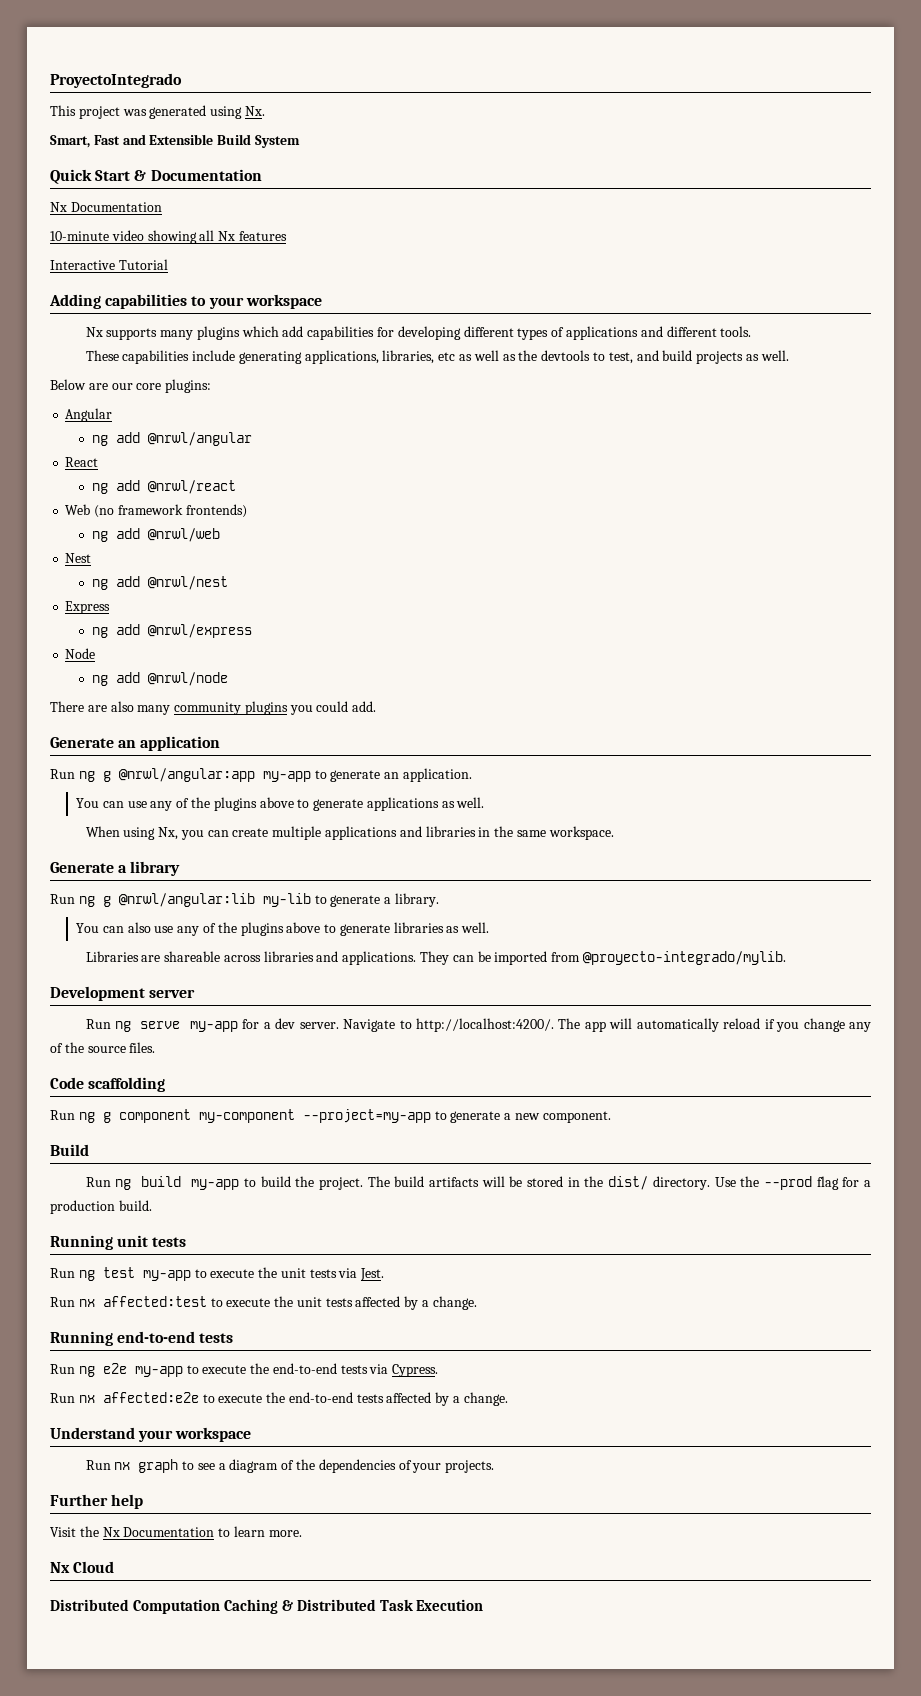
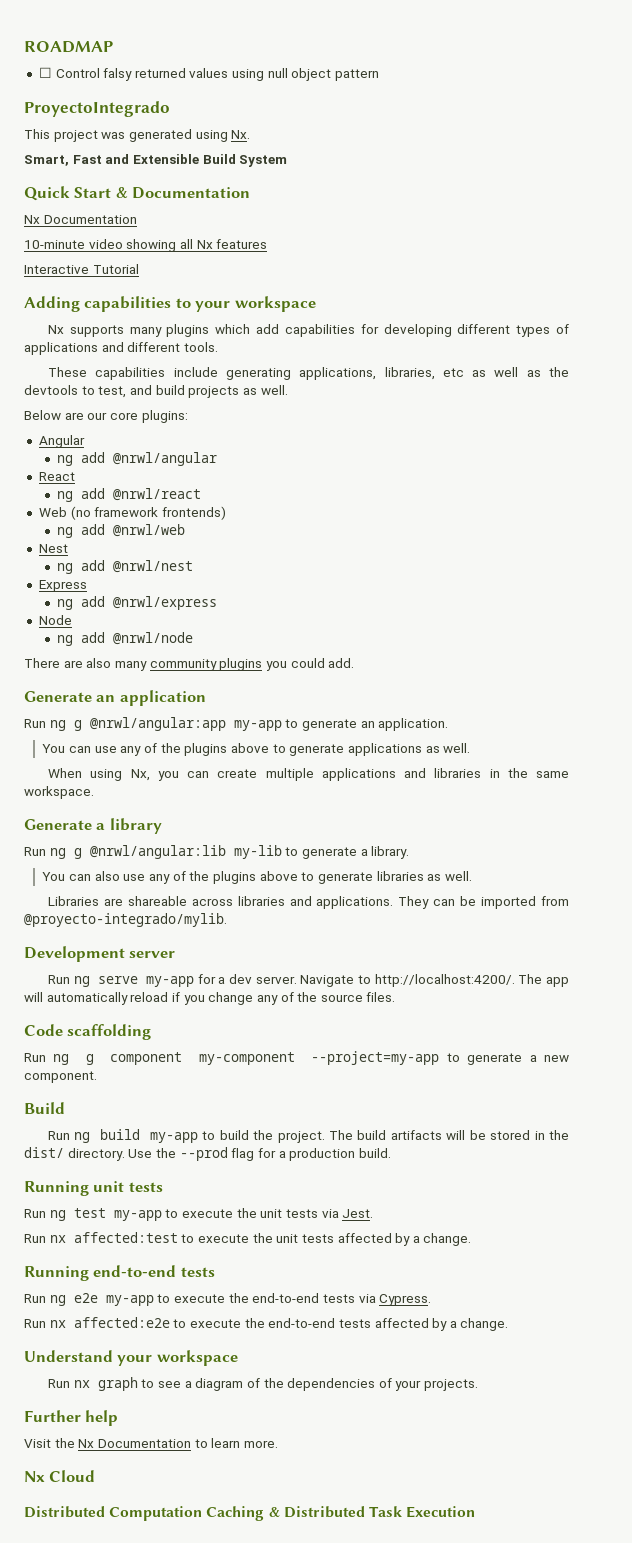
+ ROADMAP
+ ☐ Control falsy returned values using null object pattern

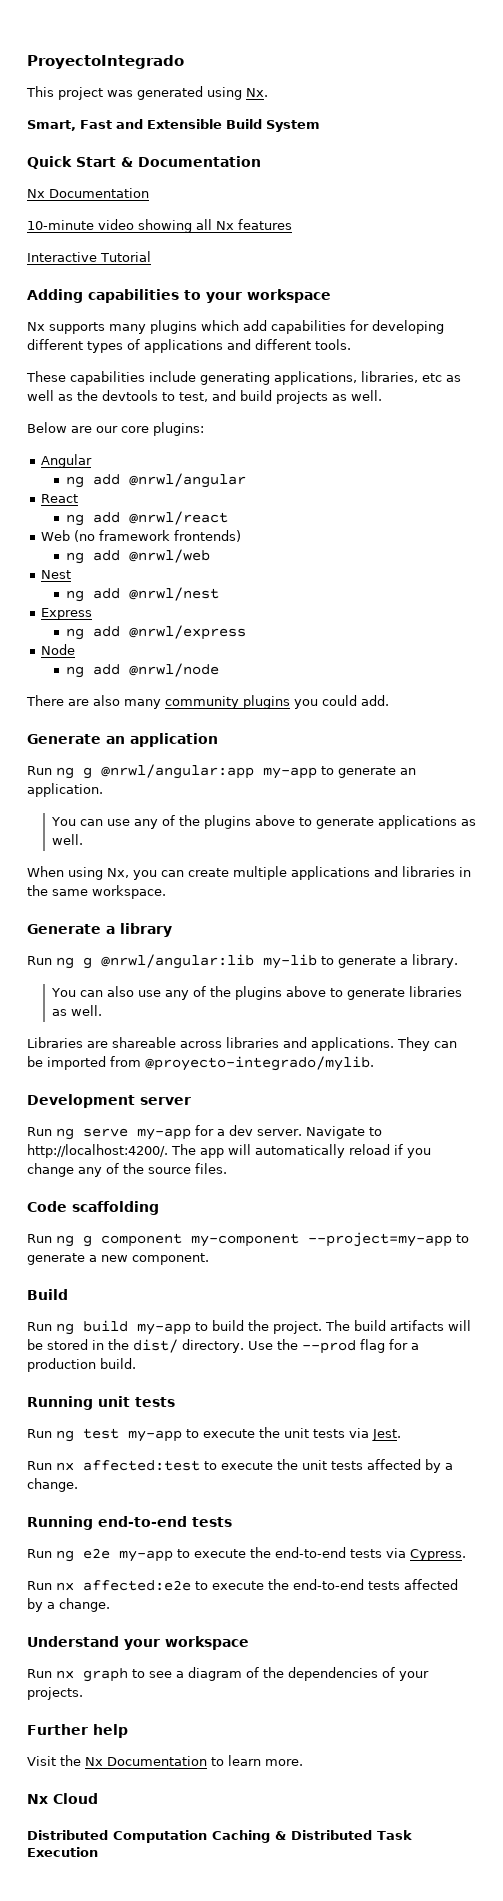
- ROADMAP
- ☐ Control falsy returned values using null object pattern

